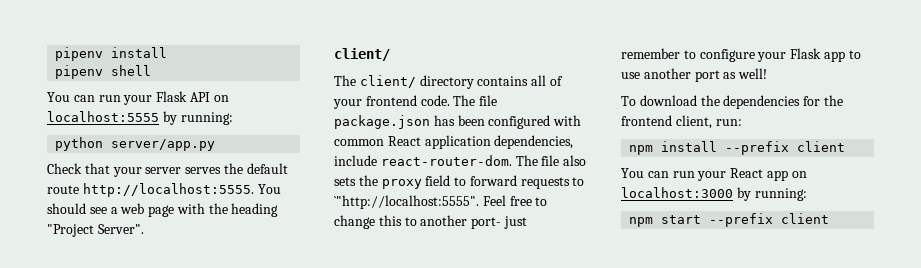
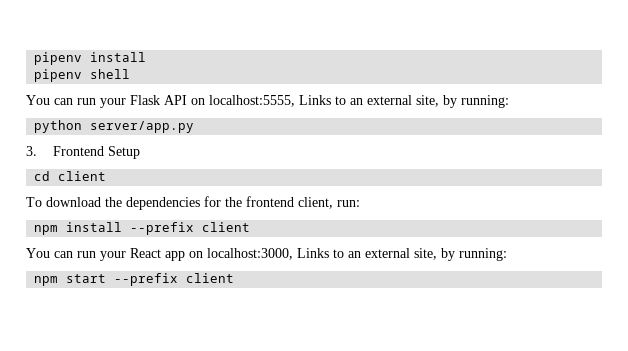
- You can run your Flask API on localhost:5555 by running:
+ You can run your Flask API on localhost:5555, Links to an external site, by running:
  python server/app.py
- Check that your server serves the default route http://localhost:5555. You should see a web page with the heading "Project Server".
- client/
- The client/ directory contains all of your frontend code. The file package.json has been configured with common React application dependencies, include react-router-dom. The file also sets the proxy field to forward requests to `"http://localhost:5555". Feel free to change this to another port- just remember to configure your Flask app to use another port as well!
+ 3. Frontend Setup
+ cd client
- You can run your React app on localhost:3000 by running:
+ You can run your React app on localhost:3000, Links to an external site, by running:

